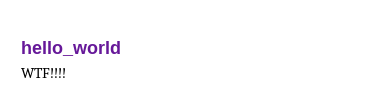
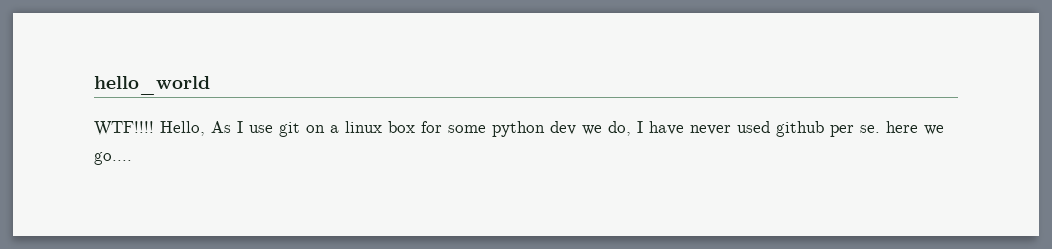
+ Hello, As I use git on a linux box for some python dev we do, I have never used github per se. here we go....

